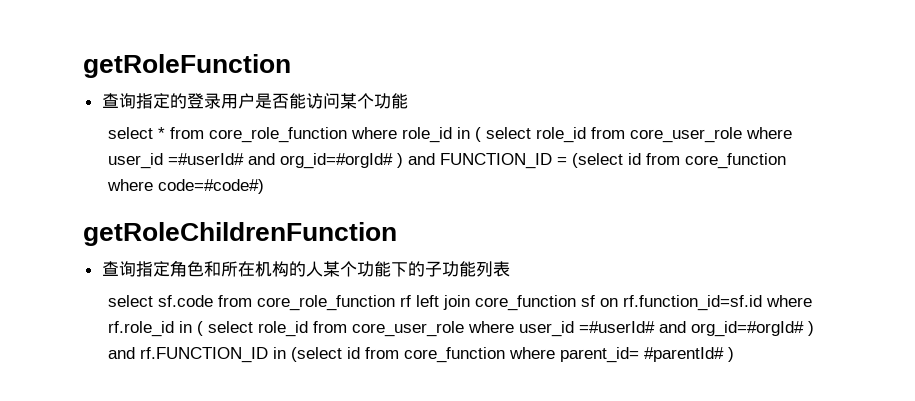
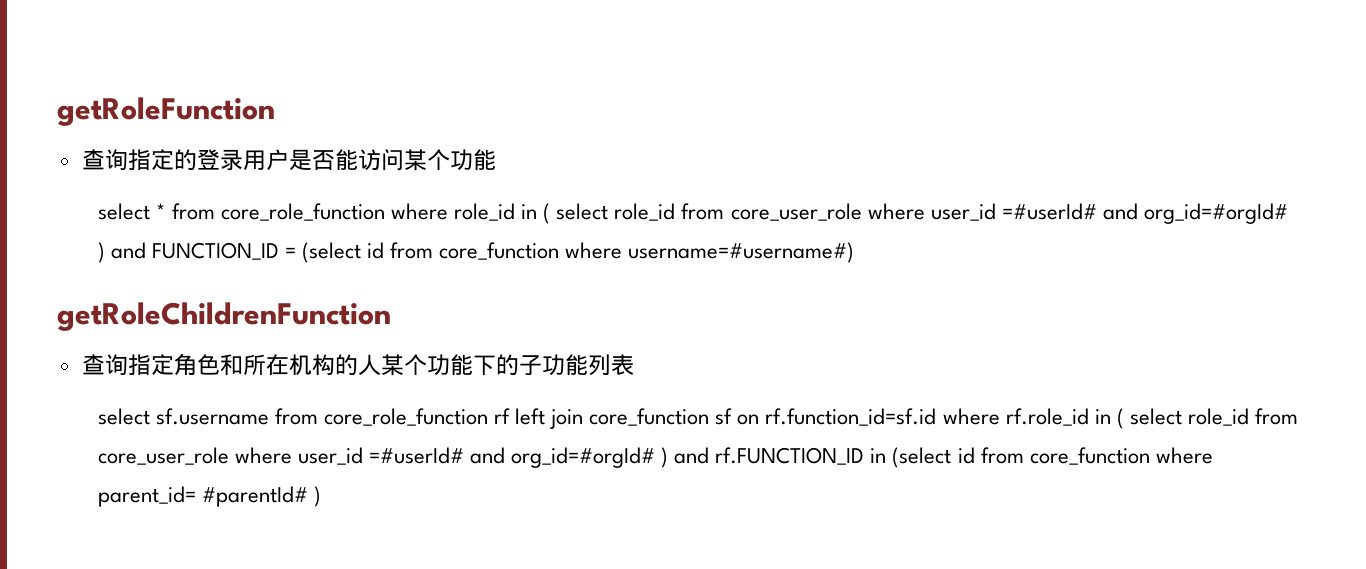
- select * from core_role_function where role_id in ( select role_id from core_user_role where user_id =#userId# and org_id=#orgId# ) and FUNCTION_ID = (select id from core_function where code=#code#)
+ select * from core_role_function where role_id in ( select role_id from core_user_role where user_id =#userId# and org_id=#orgId# ) and FUNCTION_ID = (select id from core_function where username=#username#)
- select sf.code from core_role_function rf left join core_function sf on rf.function_id=sf.id where rf.role_id in ( select role_id from core_user_role where user_id =#userId# and org_id=#orgId# ) and rf.FUNCTION_ID in (select id from core_function where parent_id= #parentId# )
+ select sf.username from core_role_function rf left join core_function sf on rf.function_id=sf.id where rf.role_id in ( select role_id from core_user_role where user_id =#userId# and org_id=#orgId# ) and rf.FUNCTION_ID in (select id from core_function where parent_id= #parentId# )

